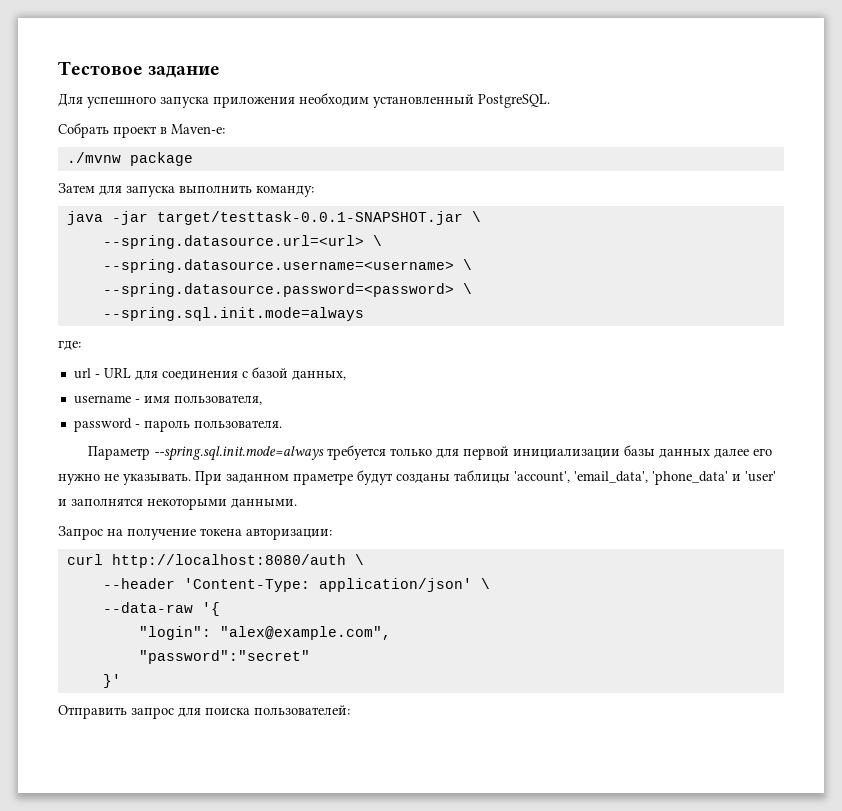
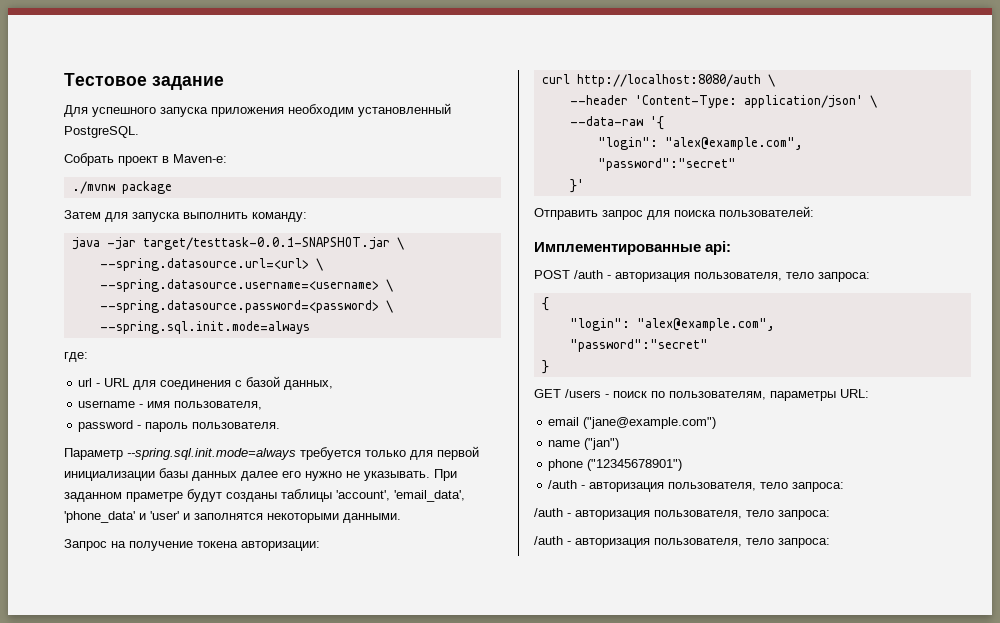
+ Имплементированные api:
+ POST /auth - авторизация пользователя, тело запроса:
+ {
+ "login": "alex@example.com",
+ "password":"secret"
+ }
+ GET /users - поиск по пользователям, параметры URL:
+ email ("jane@example.com")
+ name ("jan")
+ phone ("12345678901")
+ /auth - авторизация пользователя, тело запроса:
+ /auth - авторизация пользователя, тело запроса:
+ /auth - авторизация пользователя, тело запроса:

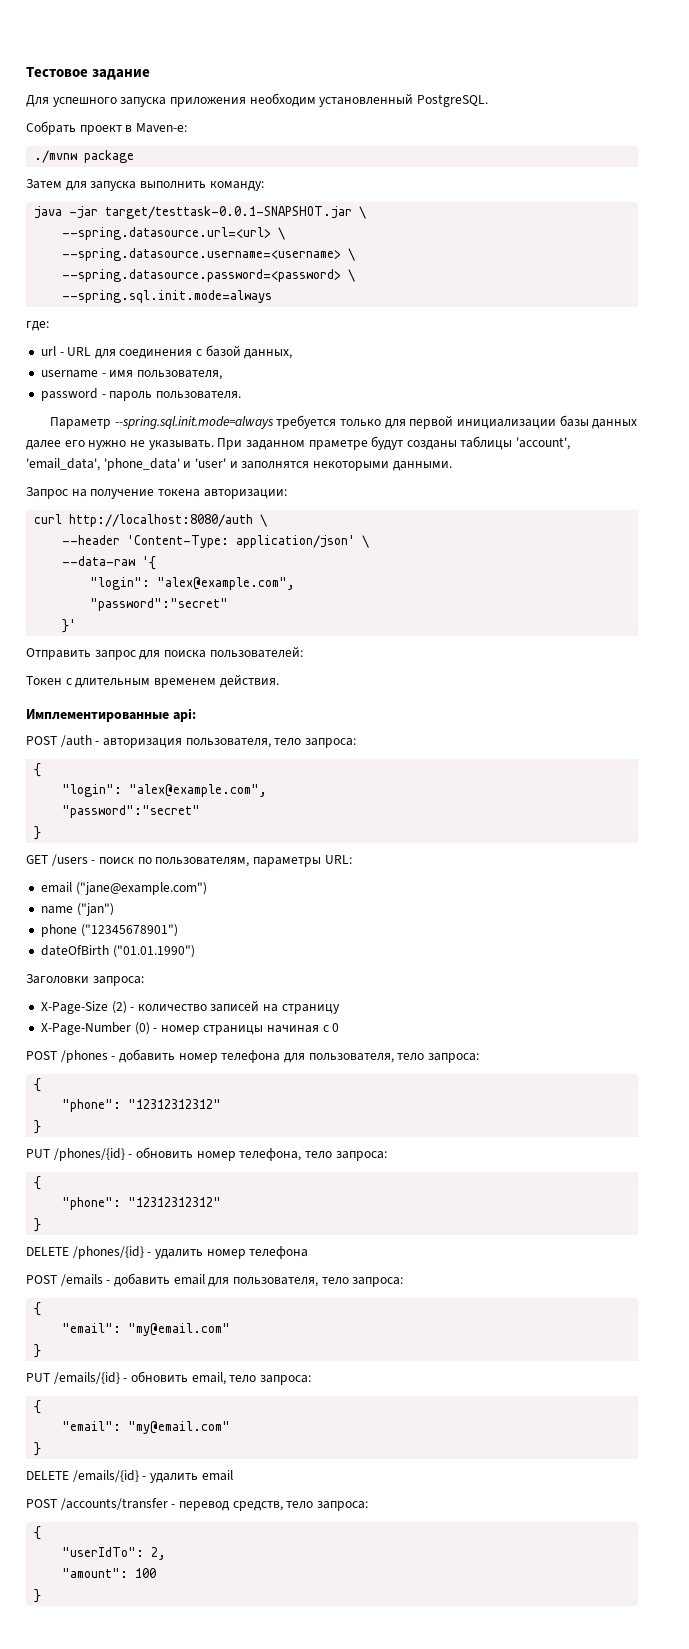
+ Токен с длительным временем действия.
  phone ("12345678901")
- /auth - авторизация пользователя, тело запроса:
- /auth - авторизация пользователя, тело запроса:
- /auth - авторизация пользователя, тело запроса:
+ dateOfBirth ("01.01.1990")
+ Заголовки запроса:
+ X-Page-Size (2) - количество записей на страницу
+ X-Page-Number (0) - номер страницы начиная с 0
+ POST /phones - добавить номер телефона для пользователя, тело запроса:
+ {
+ "phone": "12312312312"
+ }
+ PUT /phones/{id} - обновить номер телефона, тело запроса:
+ {
+ "phone": "12312312312"
+ }
+ DELETE /phones/{id} - удалить номер телефона
+ POST /emails - добавить email для пользователя, тело запроса:
+ {
+ "email": "my@email.com"
+ }
+ PUT /emails/{id} - обновить email, тело запроса:
+ {
+ "email": "my@email.com"
+ }
+ DELETE /emails/{id} - удалить email
+ POST /accounts/transfer - перевод средств, тело запроса:
+ {
+ "userIdTo": 2,
+ "amount": 100
+ }

